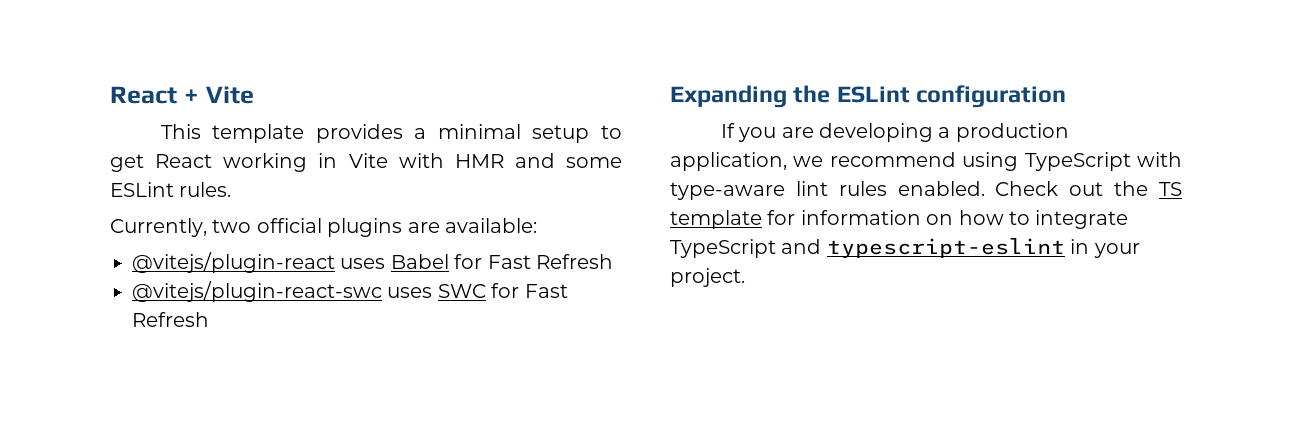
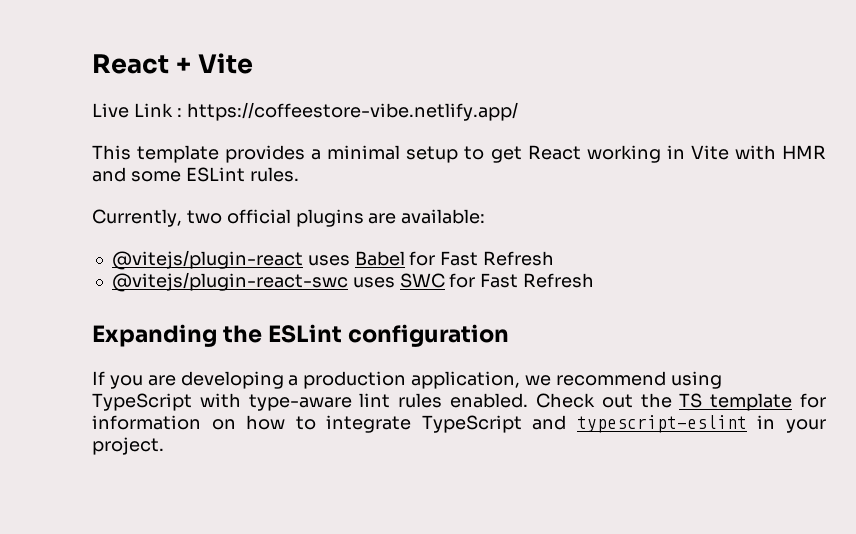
+ Live Link : https://coffeestore-vibe.netlify.app/

